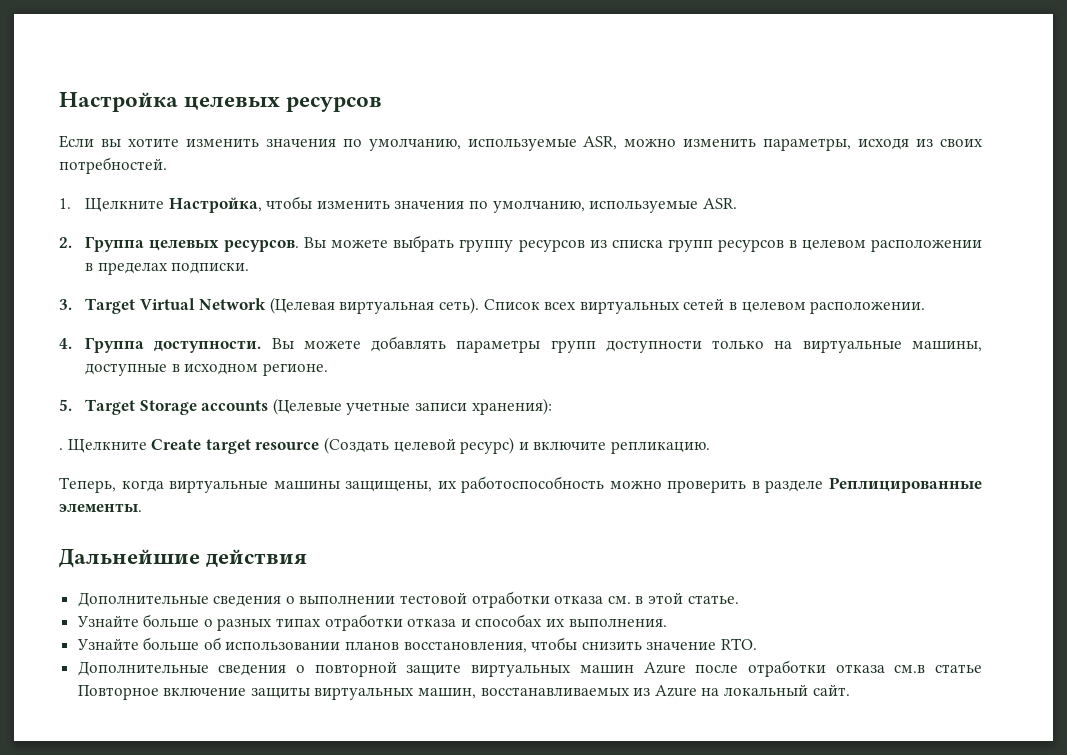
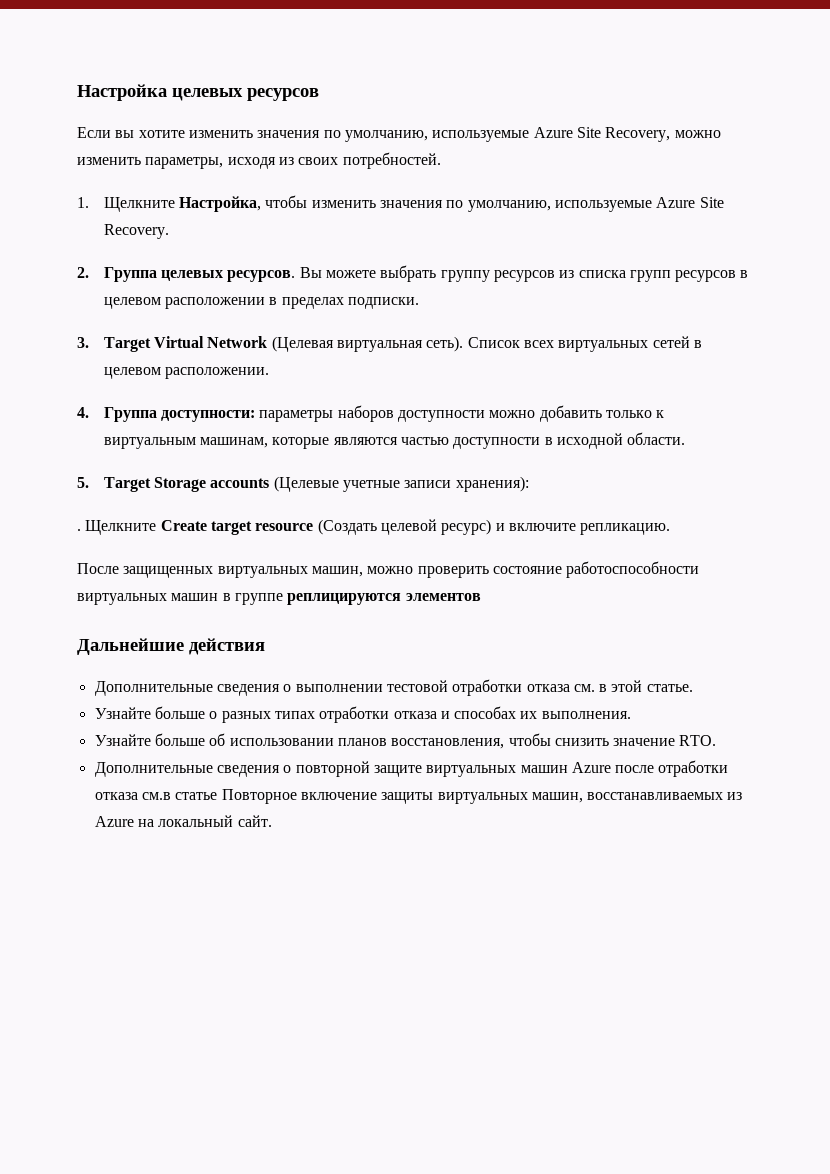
- Если вы хотите изменить значения по умолчанию, используемые ASR, можно изменить параметры, исходя из своих потребностей.
+ Если вы хотите изменить значения по умолчанию, используемые Azure Site Recovery, можно изменить параметры, исходя из своих потребностей.
- 1. Щелкните Настройка, чтобы изменить значения по умолчанию, используемые ASR.
+ 1. Щелкните Настройка, чтобы изменить значения по умолчанию, используемые Azure Site Recovery.
- 4. Группа доступности. Вы можете добавлять параметры групп доступности только на виртуальные машины, доступные в исходном регионе.
+ 4. Группа доступности: параметры наборов доступности можно добавить только к виртуальным машинам, которые являются частью доступности в исходной области.
- Теперь, когда виртуальные машины защищены, их работоспособность можно проверить в разделе Реплицированные элементы.
+ После защищенных виртуальных машин, можно проверить состояние работоспособности виртуальных машин в группе реплицируются элементов

